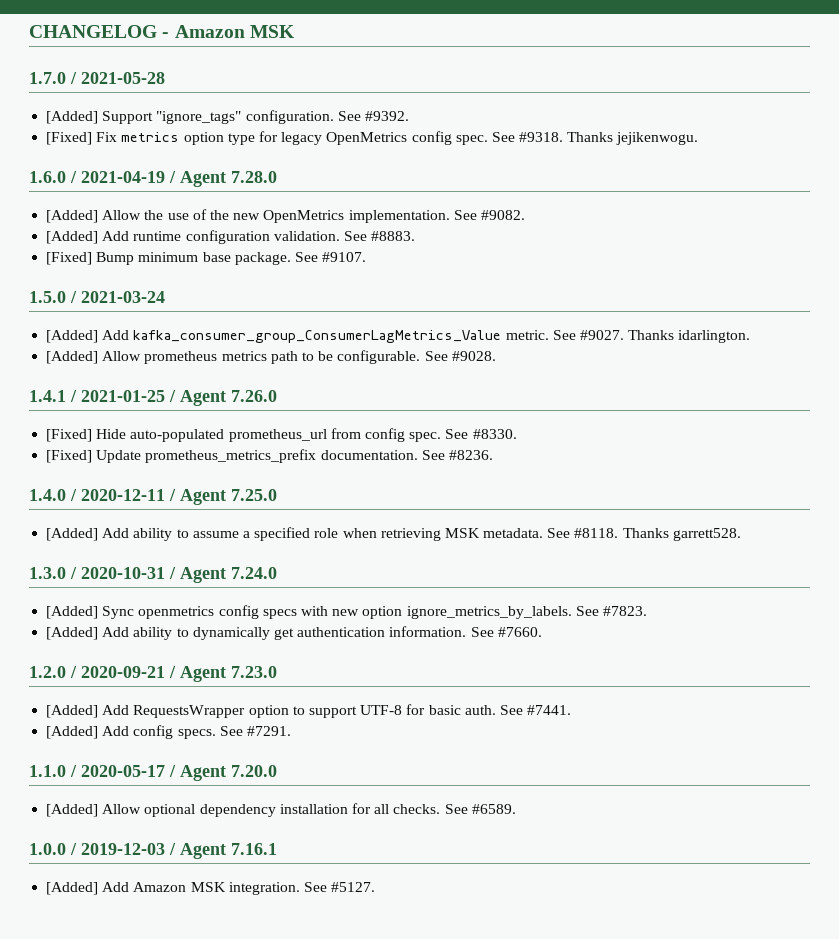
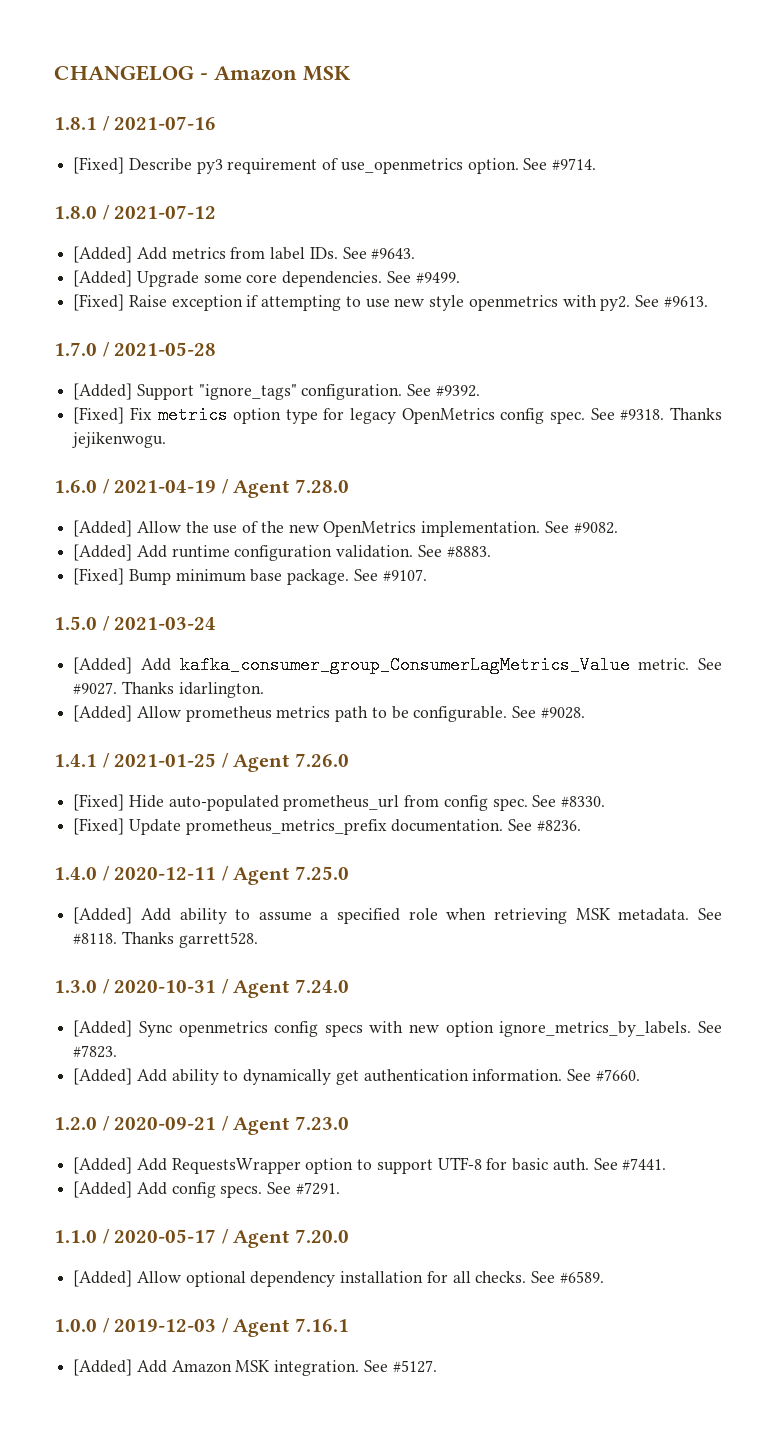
+ 1.8.1 / 2021-07-16
+ [Fixed] Describe py3 requirement of use_openmetrics option. See #9714.
+ 1.8.0 / 2021-07-12
+ [Added] Add metrics from label IDs. See #9643.
+ [Added] Upgrade some core dependencies. See #9499.
+ [Fixed] Raise exception if attempting to use new style openmetrics with py2. See #9613.

